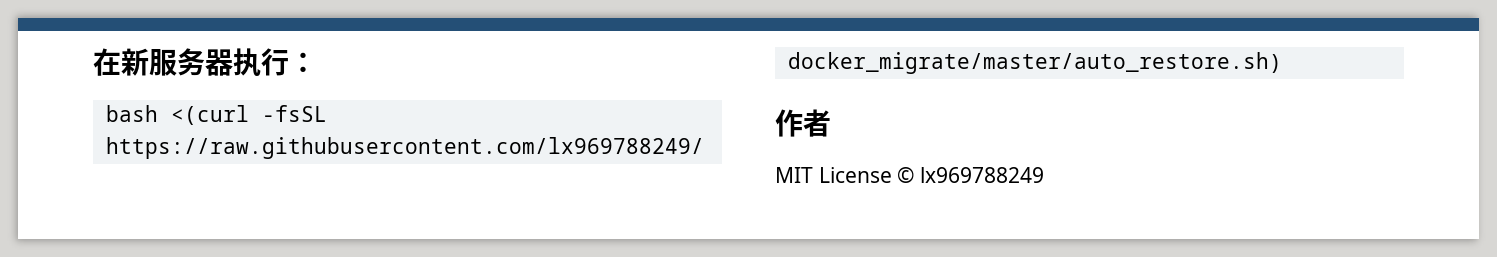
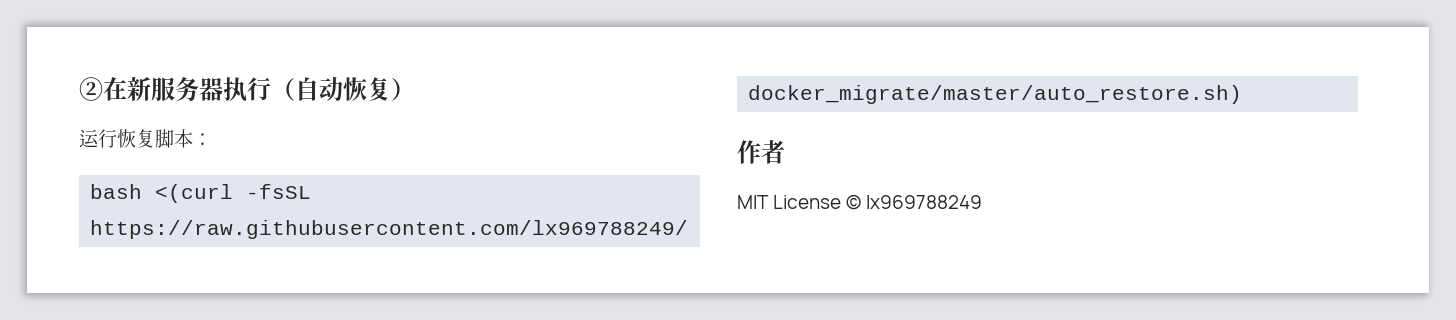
- 在新服务器执行：
+ ②在新服务器执行（自动恢复）
+ 运行恢复脚本：

